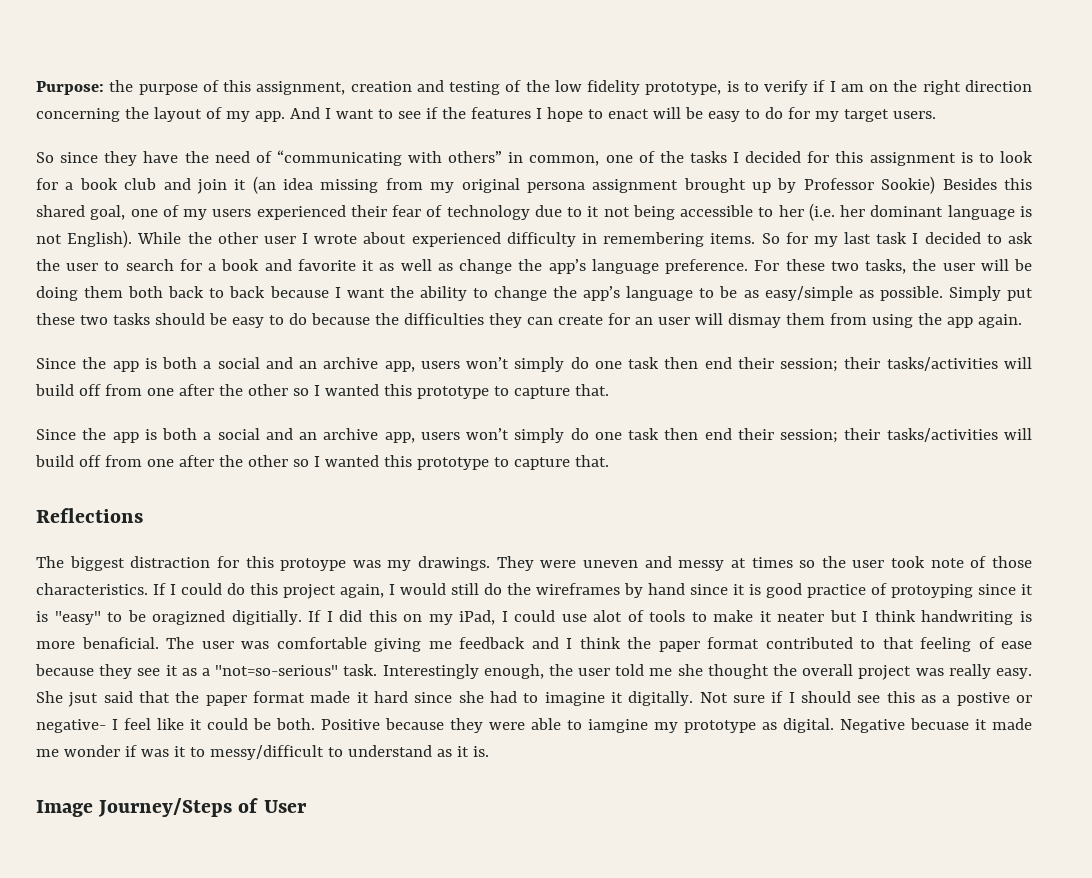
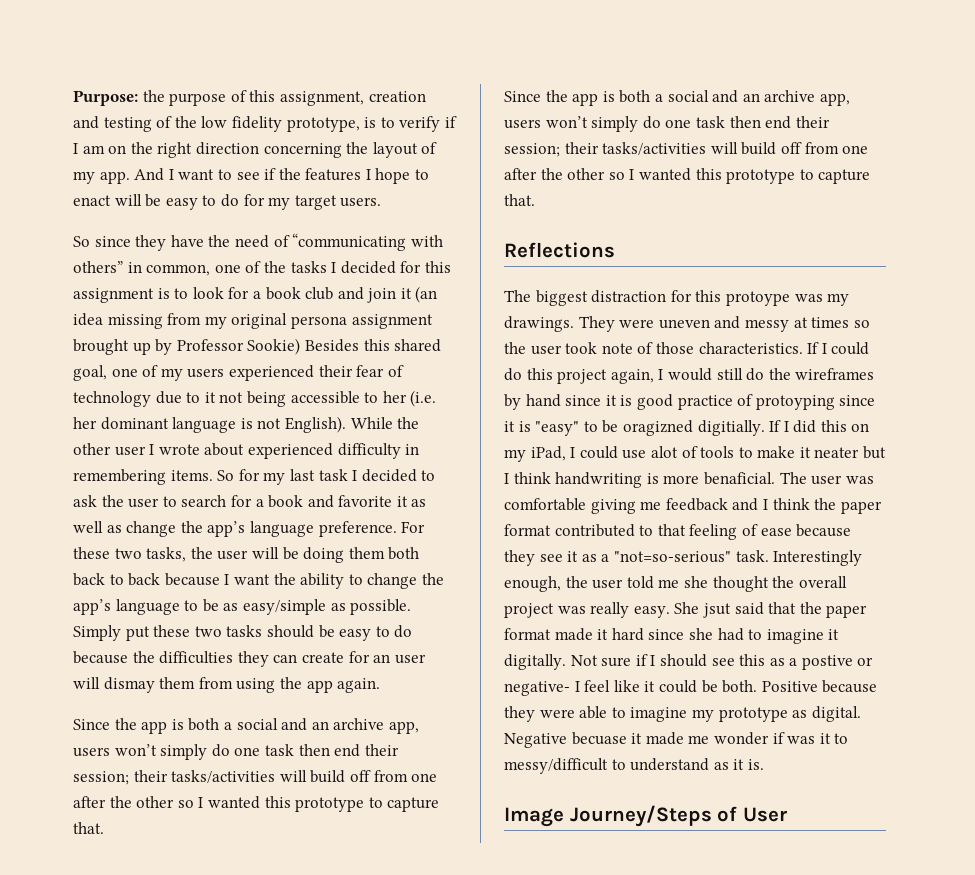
- Positive because they were able to iamgine my prototype as digital.
+ Positive because they were able to imagine my prototype as digital.

